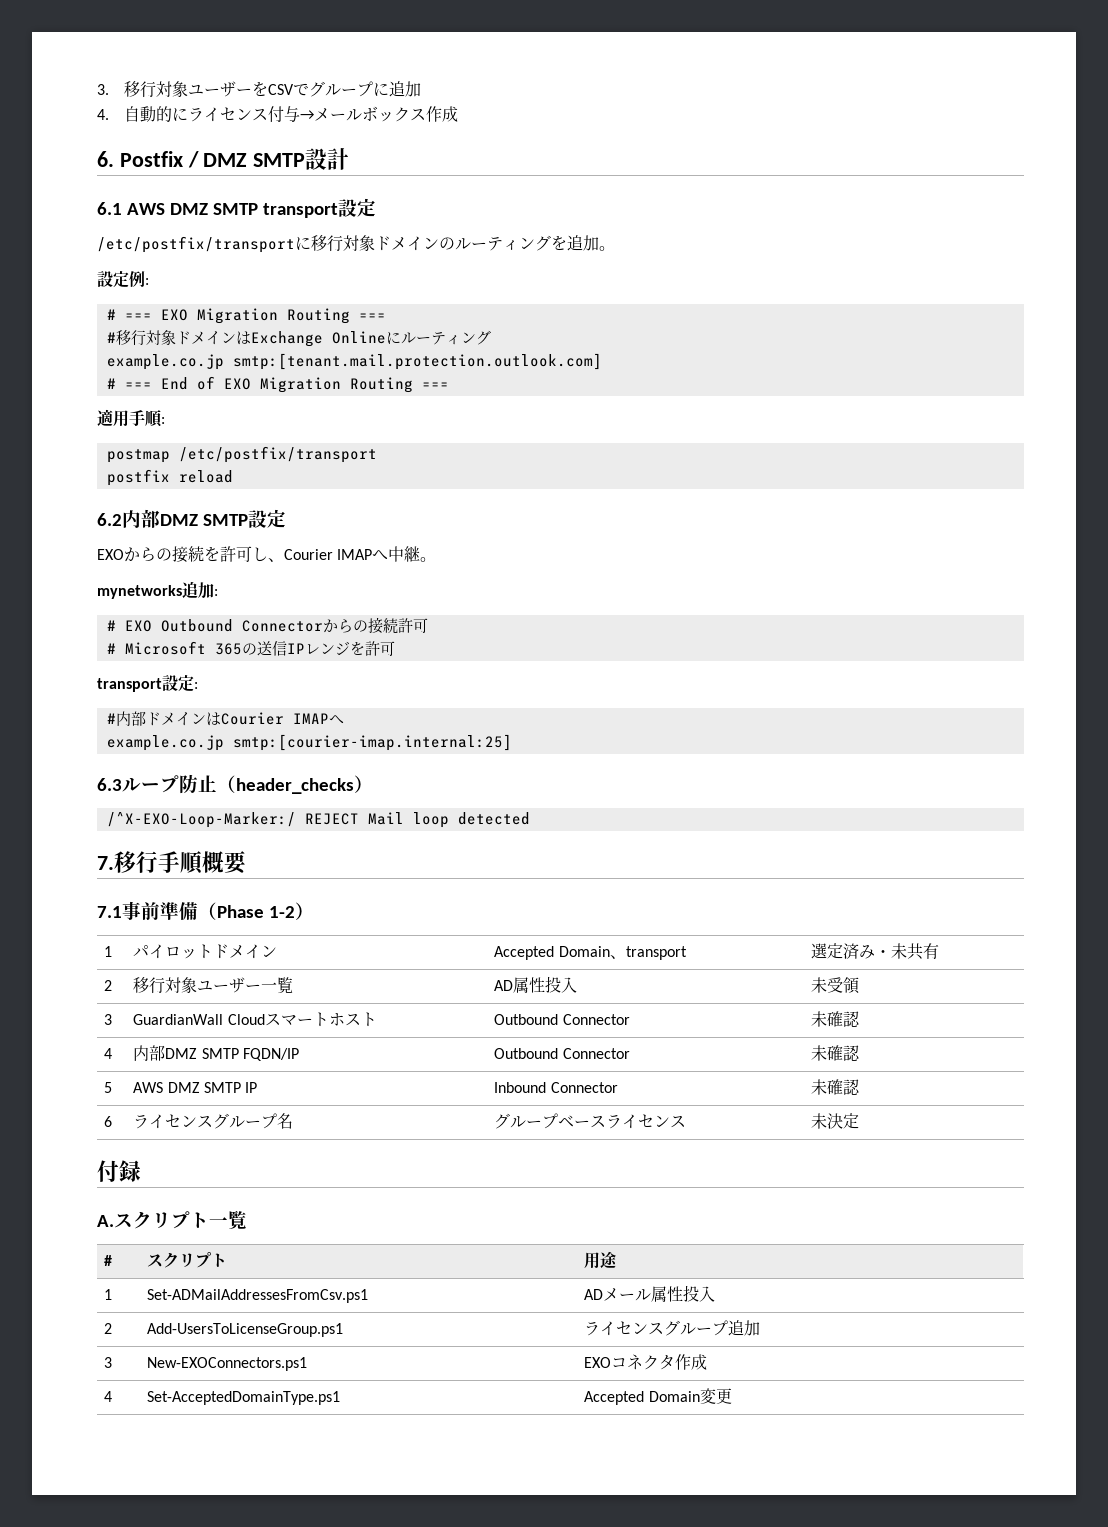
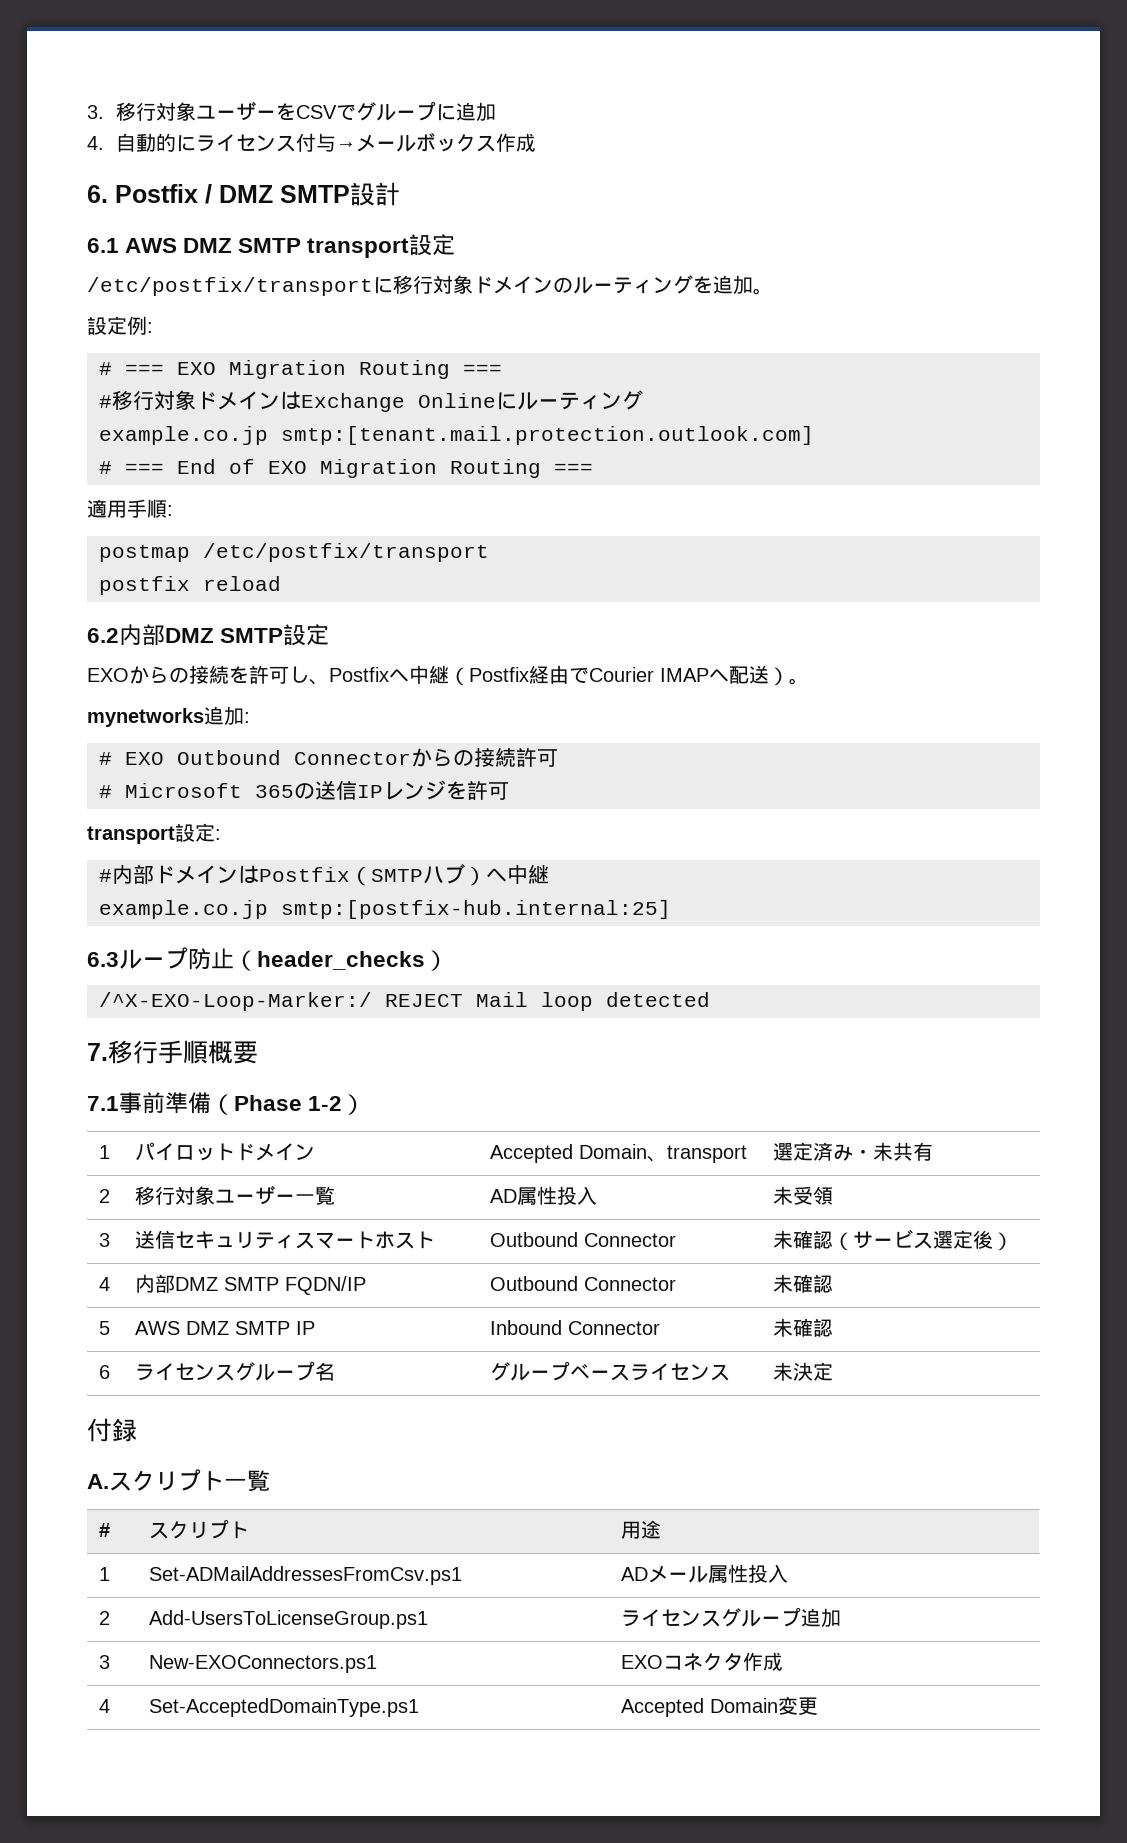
- EXOからの接続を許可し、Courier IMAPへ中継。
+ EXOからの接続を許可し、Postfixへ中継（Postfix経由でCourier IMAPへ配送）。
- #内部ドメインはCourier IMAPへ
- example.co.jp smtp:[courier-imap.internal:25]
+ #内部ドメインはPostfix（SMTPハブ）へ中継
+ example.co.jp smtp:[postfix-hub.internal:25]
- 3 | GuardianWall Cloudスマートホスト | Outbound Connector | 未確認
+ 3 | 送信セキュリティスマートホスト | Outbound Connector | 未確認（サービス選定後）

